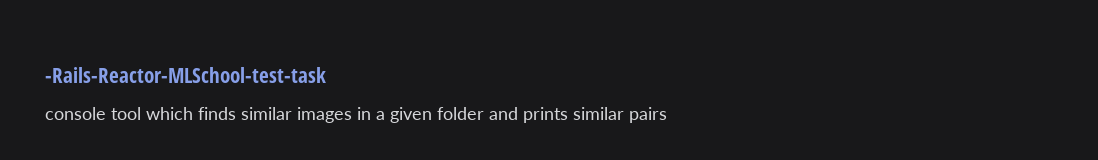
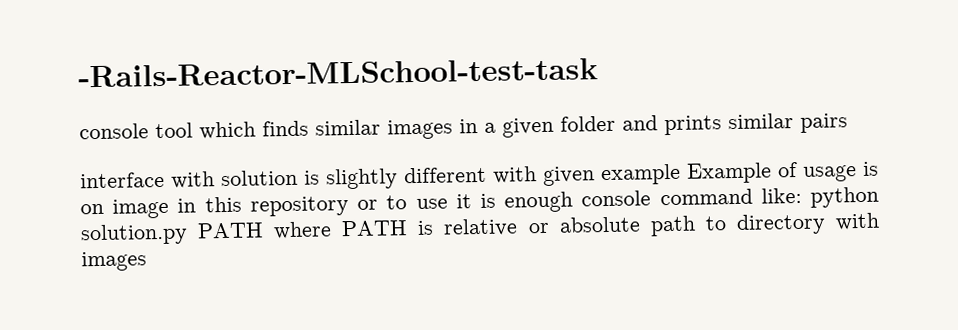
+ interface with solution is slightly different with given example Example of usage is on image in this repository or to use it is enough console command like: python solution.py PATH where PATH is relative or absolute path to directory with images

